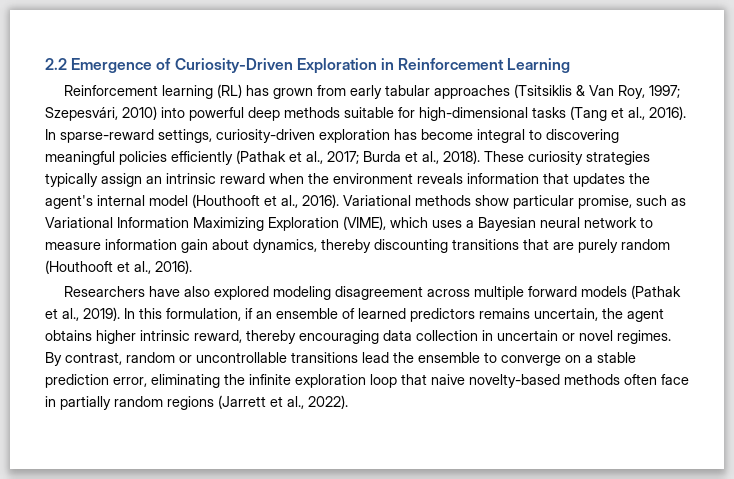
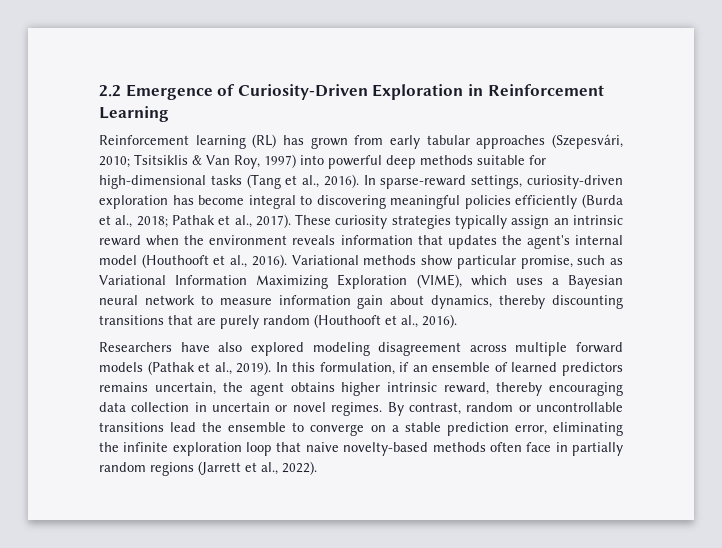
- Reinforcement learning (RL) has grown from early tabular approaches (Tsitsiklis & Van Roy, 1997; Szepesvári, 2010) into powerful deep methods suitable for high-dimensional tasks (Tang et al., 2016).
+ Reinforcement learning (RL) has grown from early tabular approaches (Szepesvári, 2010; Tsitsiklis & Van Roy, 1997) into powerful deep methods suitable for high-dimensional tasks (Tang et al., 2016).
- In sparse-reward settings, curiosity-driven exploration has become integral to discovering meaningful policies efficiently (Pathak et al., 2017; Burda et al., 2018).
+ In sparse-reward settings, curiosity-driven exploration has become integral to discovering meaningful policies efficiently (Burda et al., 2018; Pathak et al., 2017).

